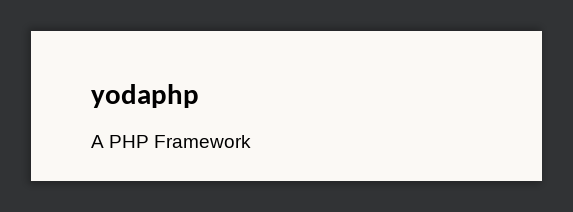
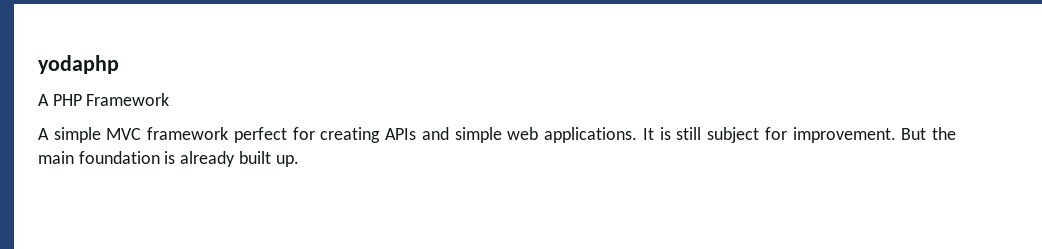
+ A simple MVC framework perfect for creating APIs and simple web applications. It is still subject for improvement. But the main foundation is already built up.

